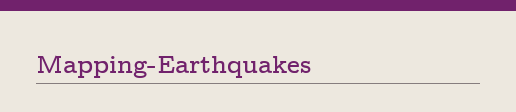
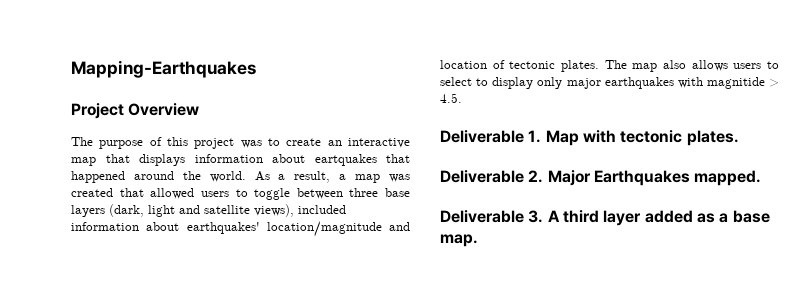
+ Project Overview
+ The purpose of this project was to create an interactive map that displays information about eartquakes that happened around the world. As a result, a map was created that allowed users to toggle between three base layers (dark, light and satellite views), included information about earthquakes' location/magnitude and location of tectonic plates. The map also allows users to select to display only major earthquakes with magnitide > 4.5.
+ Deliverable 1. Map with tectonic plates.
+ Deliverable 2. Major Earthquakes mapped.
+ Deliverable 3. A third layer added as a base map.

